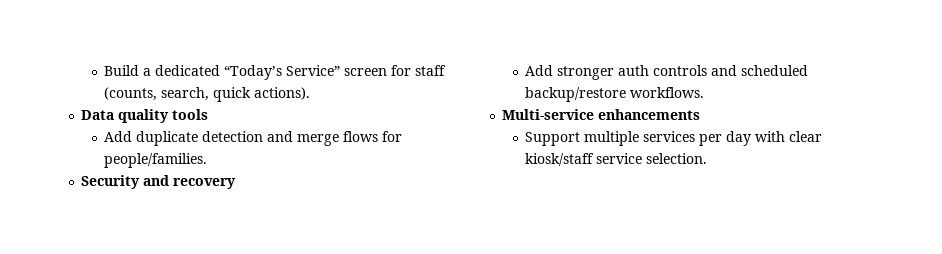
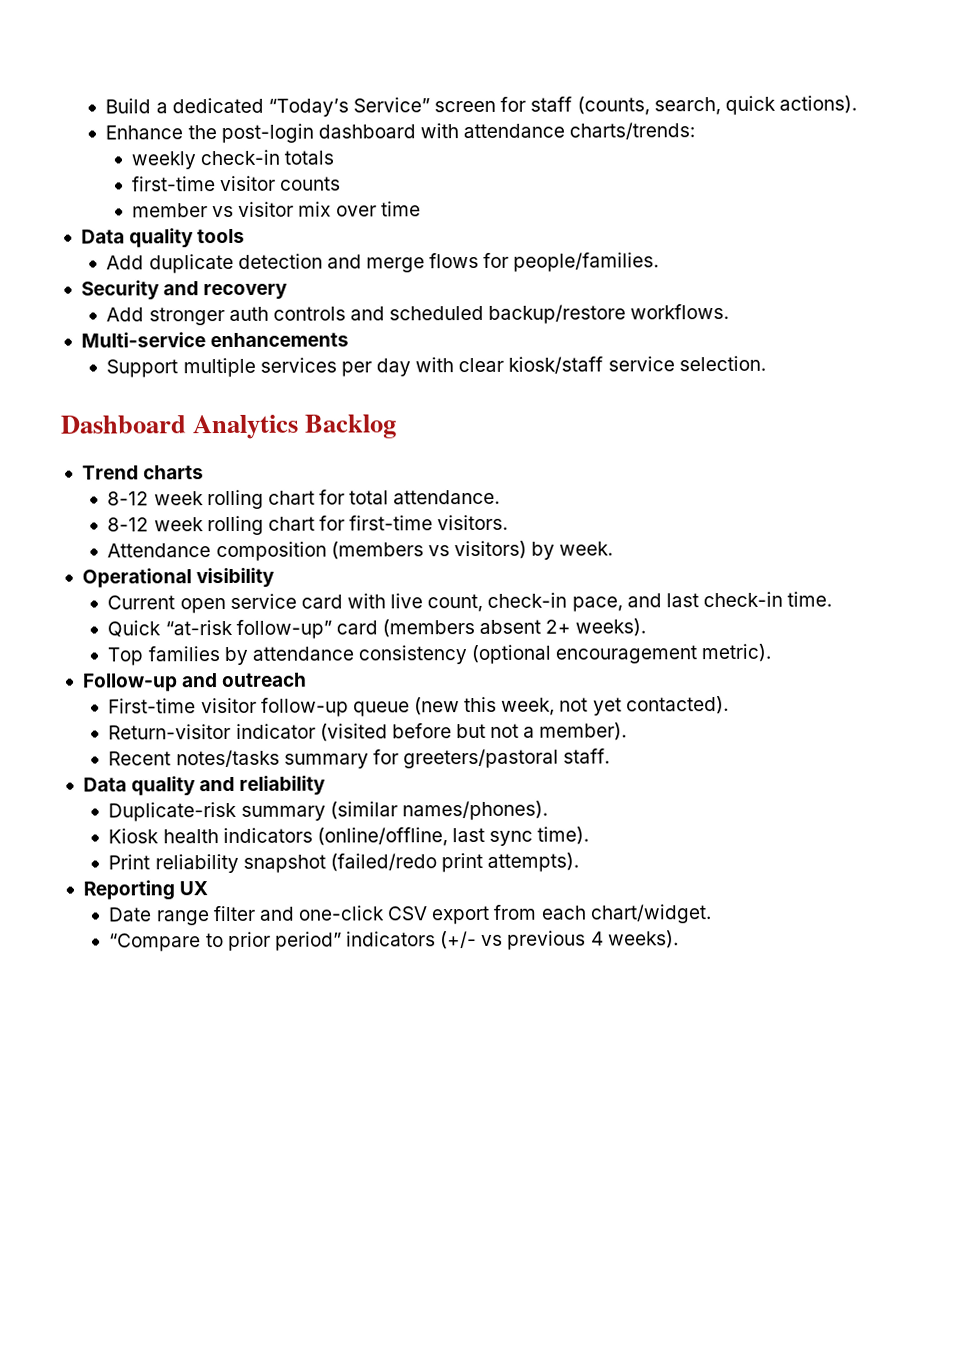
+ Enhance the post-login dashboard with attendance charts/trends:
+ weekly check-in totals
+ first-time visitor counts
+ member vs visitor mix over time
+ Dashboard Analytics Backlog
+ Trend charts
+ 8-12 week rolling chart for total attendance.
+ 8-12 week rolling chart for first-time visitors.
+ Attendance composition (members vs visitors) by week.
+ Operational visibility
+ Current open service card with live count, check-in pace, and last check-in time.
+ Quick “at-risk follow-up” card (members absent 2+ weeks).
+ Top families by attendance consistency (optional encouragement metric).
+ Follow-up and outreach
+ First-time visitor follow-up queue (new this week, not yet contacted).
+ Return-visitor indicator (visited before but not a member).
+ Recent notes/tasks summary for greeters/pastoral staff.
+ Data quality and reliability
+ Duplicate-risk summary (similar names/phones).
+ Kiosk health indicators (online/offline, last sync time).
+ Print reliability snapshot (failed/redo print attempts).
+ Reporting UX
+ Date range filter and one-click CSV export from each chart/widget.
+ “Compare to prior period” indicators (+/- vs previous 4 weeks).

